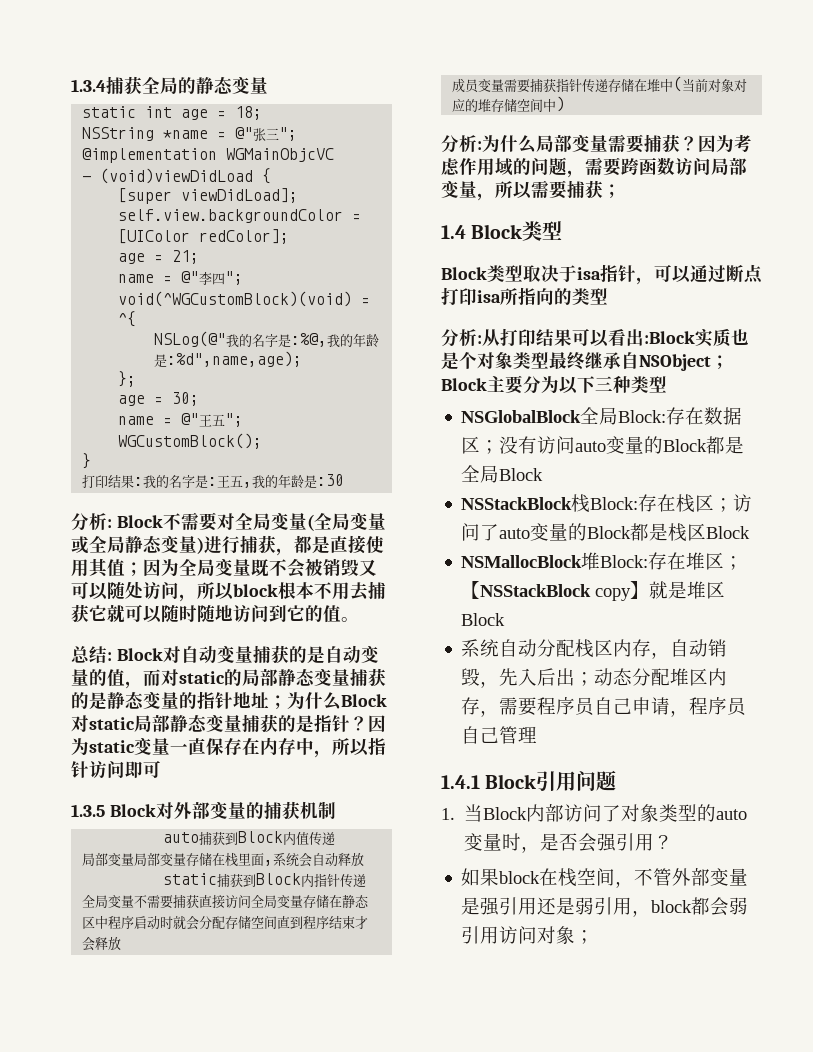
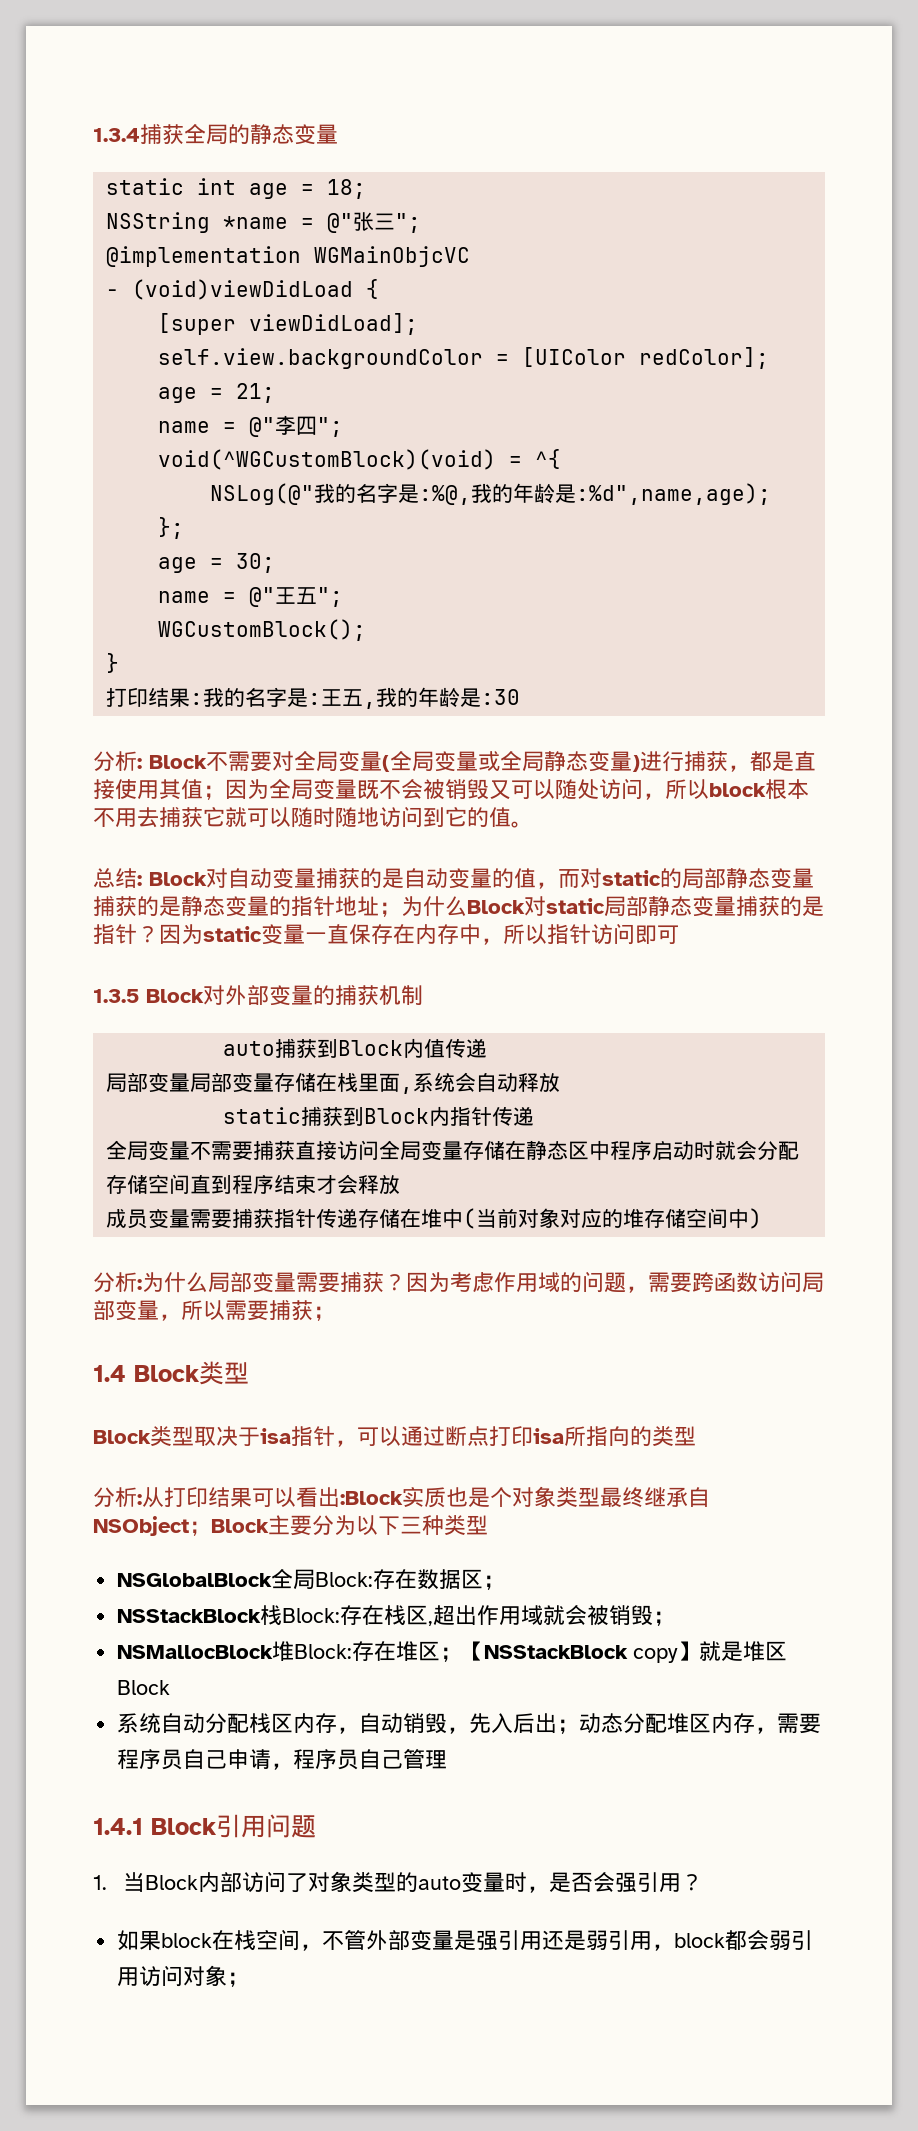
- NSGlobalBlock全局Block:存在数据区；没有访问auto变量的Block都是全局Block
+ NSGlobalBlock全局Block:存在数据区；
- NSStackBlock栈Block:存在栈区；访问了auto变量的Block都是栈区Block
+ NSStackBlock栈Block:存在栈区,超出作用域就会被销毁；

